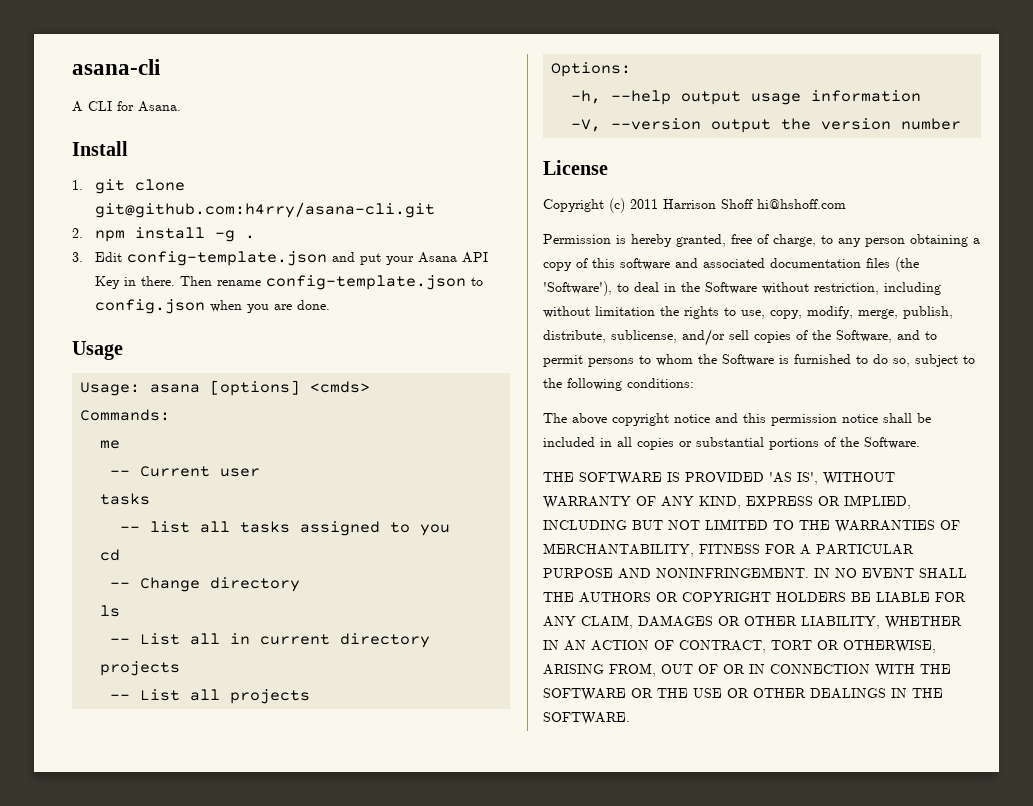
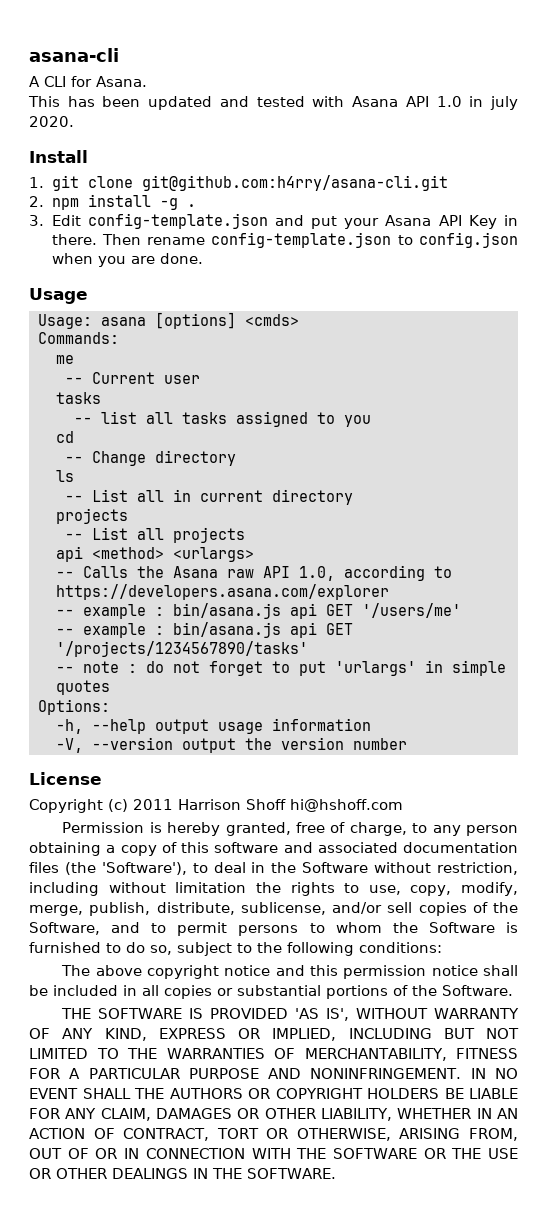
+ This has been updated and tested with Asana API 1.0 in july 2020.
+ api <method> <urlargs>
+ -- Calls the Asana raw API 1.0, according to https://developers.asana.com/explorer
+ -- example : bin/asana.js api GET '/users/me'
+ -- example : bin/asana.js api GET '/projects/1234567890/tasks'
+ -- note : do not forget to put 'urlargs' in simple quotes

